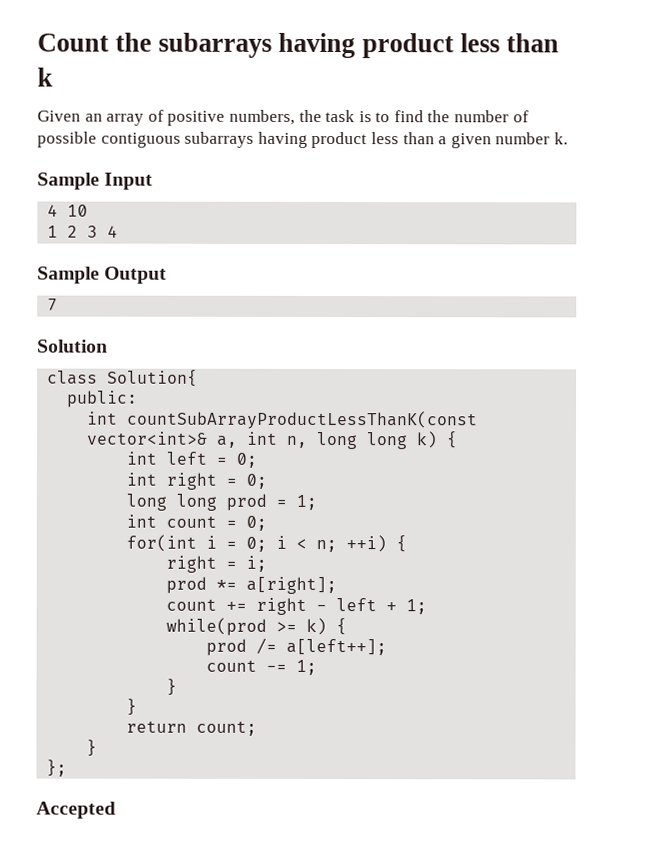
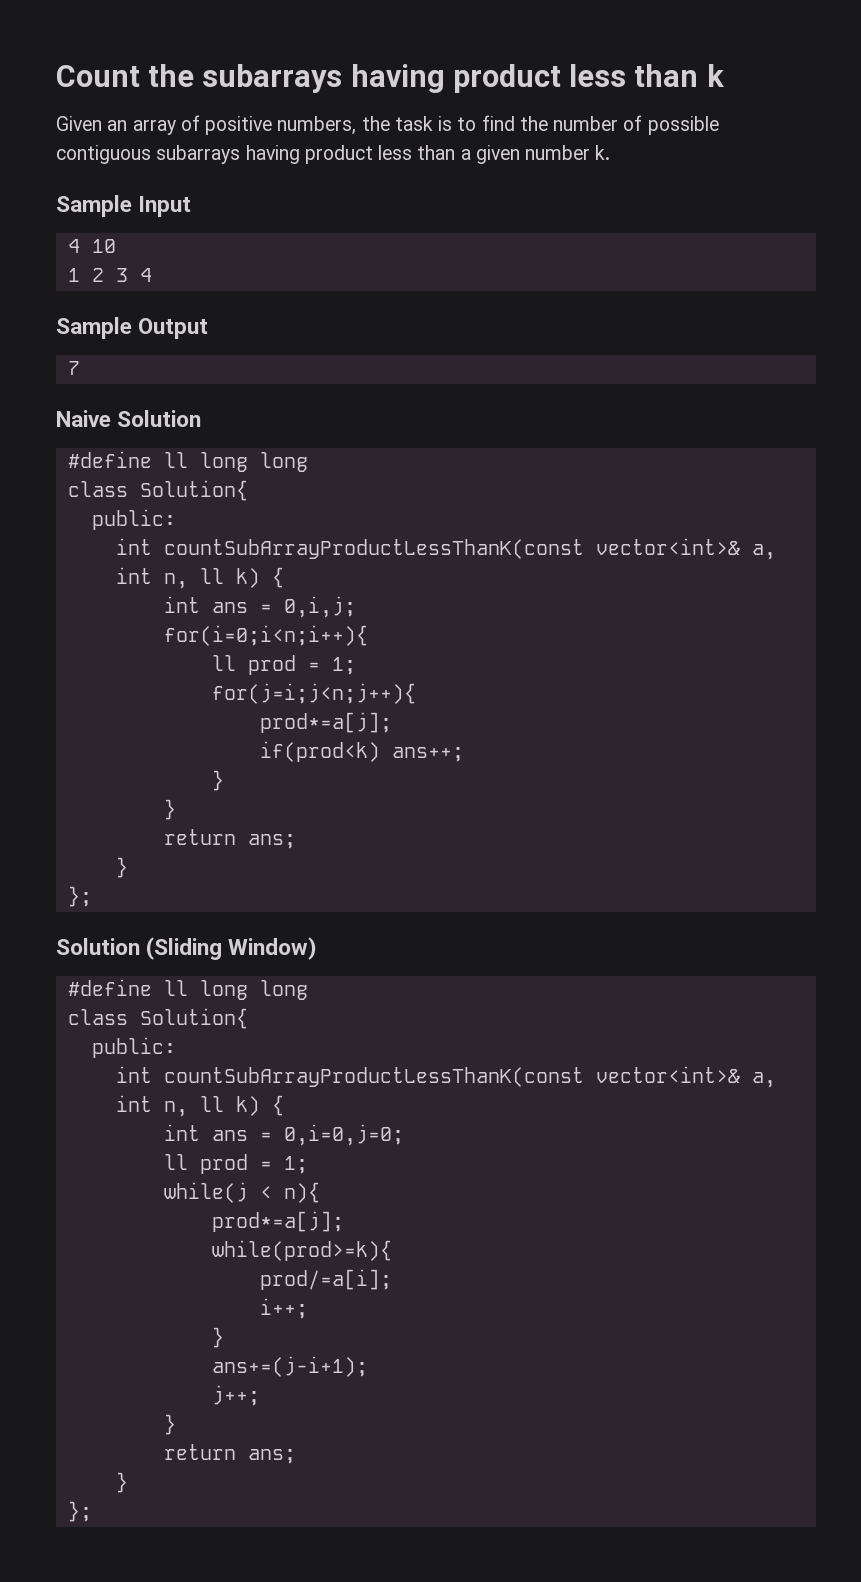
- Solution
+ Naive Solution
+ #define ll long long
  class Solution{
  public:
- int countSubArrayProductLessThanK(const vector<int>& a, int n, long long k) {
- int left = 0;
- int right = 0;
- long long prod = 1;
- int count = 0;
- for(int i = 0; i < n; ++i) {
- right = i;
- prod *= a[right];
- count += right - left + 1;
- while(prod >= k) {
- prod /= a[left++];
- count -= 1;
+ int countSubArrayProductLessThanK(const vector<int>& a, int n, ll k) {
+ int ans = 0,i,j;
+ for(i=0;i<n;i++){
+ ll prod = 1;
+ for(j=i;j<n;j++){
+ prod*=a[j];
+ if(prod<k) ans++;
  }
  }
- return count;
+ return ans;
- Accepted
+ Solution (Sliding Window)
+ #define ll long long
+ class Solution{
+ public:
+ int countSubArrayProductLessThanK(const vector<int>& a, int n, ll k) {
+ int ans = 0,i=0,j=0;
+ ll prod = 1;
+ while(j < n){
+ prod*=a[j];
+ while(prod>=k){
+ prod/=a[i];
+ i++;
+ }
+ ans+=(j-i+1);
+ j++;
+ }
+ return ans;
+ }
+ };

